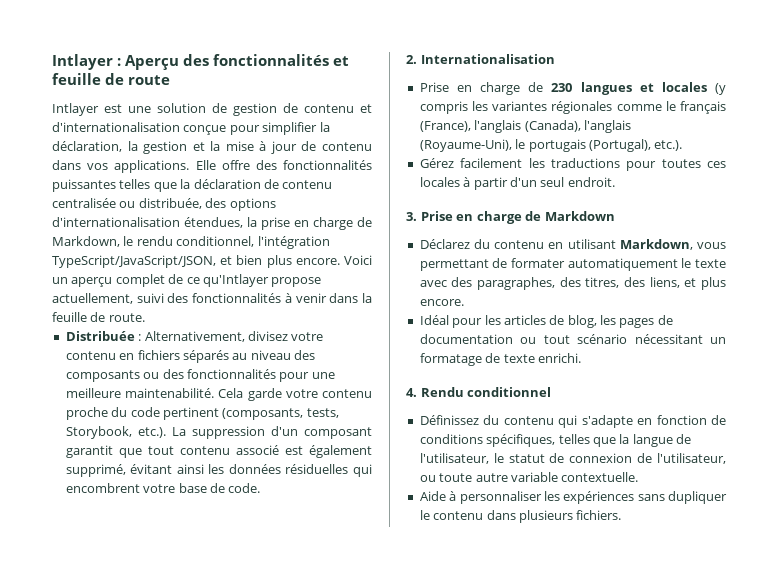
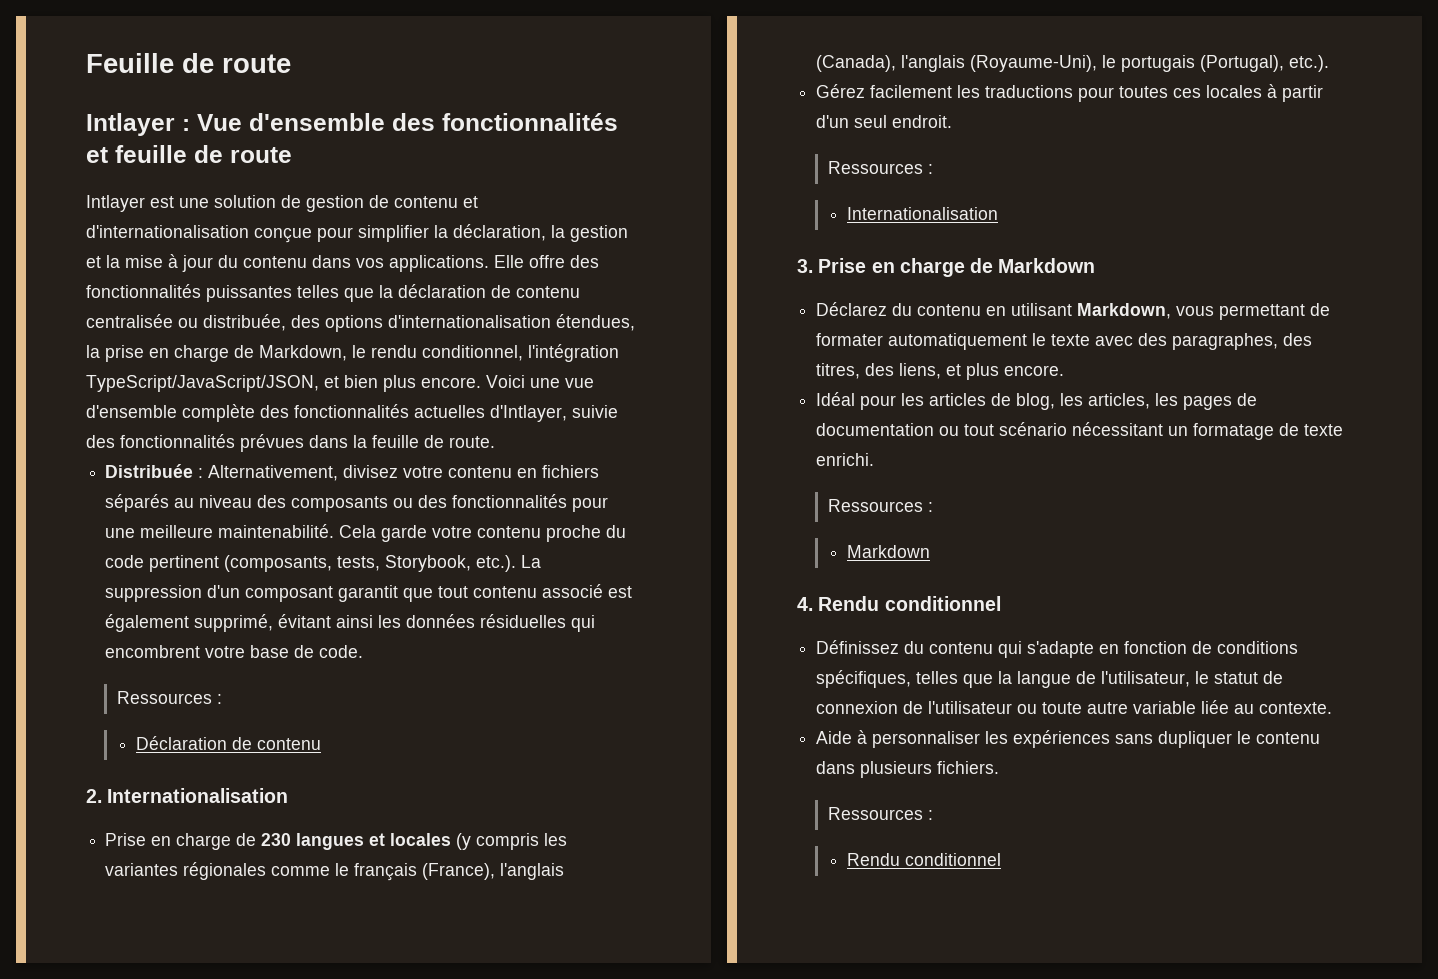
- Intlayer : Aperçu des fonctionnalités et feuille de route
+ Feuille de route
+ Intlayer : Vue d'ensemble des fonctionnalités et feuille de route
- Intlayer est une solution de gestion de contenu et d'internationalisation conçue pour simplifier la déclaration, la gestion et la mise à jour de contenu dans vos applications.
+ Intlayer est une solution de gestion de contenu et d'internationalisation conçue pour simplifier la déclaration, la gestion et la mise à jour du contenu dans vos applications.
- Voici un aperçu complet de ce qu'Intlayer propose actuellement, suivi des fonctionnalités à venir dans la feuille de route.
+ Voici une vue d'ensemble complète des fonctionnalités actuelles d'Intlayer, suivie des fonctionnalités prévues dans la feuille de route.
  Cela garde votre contenu proche du code pertinent (composants, tests, Storybook, etc.). La suppression d'un composant garantit que tout contenu associé est également supprimé, évitant ainsi les données résiduelles qui encombrent votre base de code.
+ Ressources :
+ Déclaration de contenu
  Gérez facilement les traductions pour toutes ces locales à partir d'un seul endroit.
+ Ressources :
+ Internationalisation
- Idéal pour les articles de blog, les pages de documentation ou tout scénario nécessitant un formatage de texte enrichi.
+ Idéal pour les articles de blog, les articles, les pages de documentation ou tout scénario nécessitant un formatage de texte enrichi.
+ Ressources :
+ Markdown
- Définissez du contenu qui s'adapte en fonction de conditions spécifiques, telles que la langue de l'utilisateur, le statut de connexion de l'utilisateur, ou toute autre variable contextuelle.
+ Définissez du contenu qui s'adapte en fonction de conditions spécifiques, telles que la langue de l'utilisateur, le statut de connexion de l'utilisateur ou toute autre variable liée au contexte.
  Aide à personnaliser les expériences sans dupliquer le contenu dans plusieurs fichiers.
+ Ressources :
+ Rendu conditionnel

